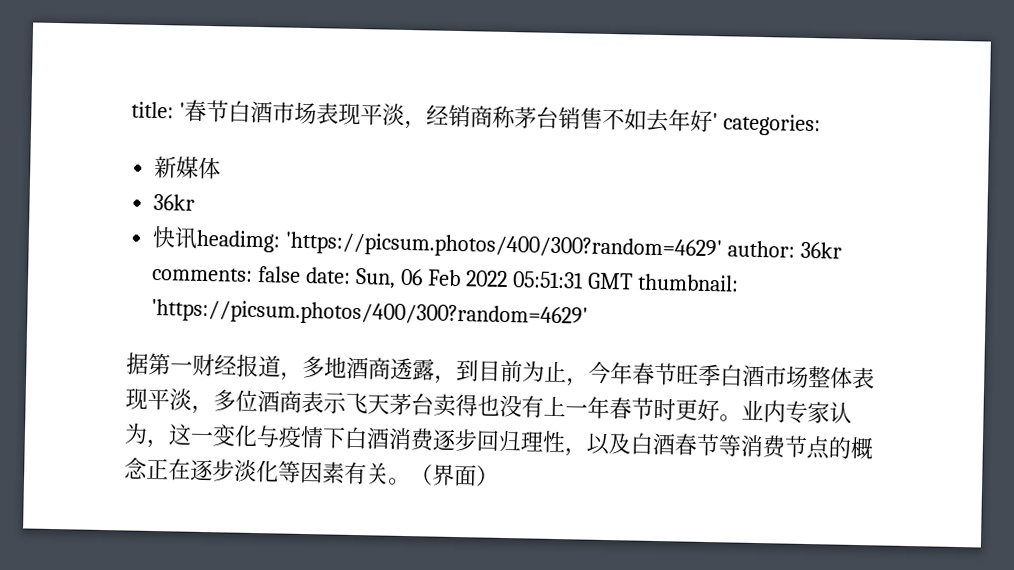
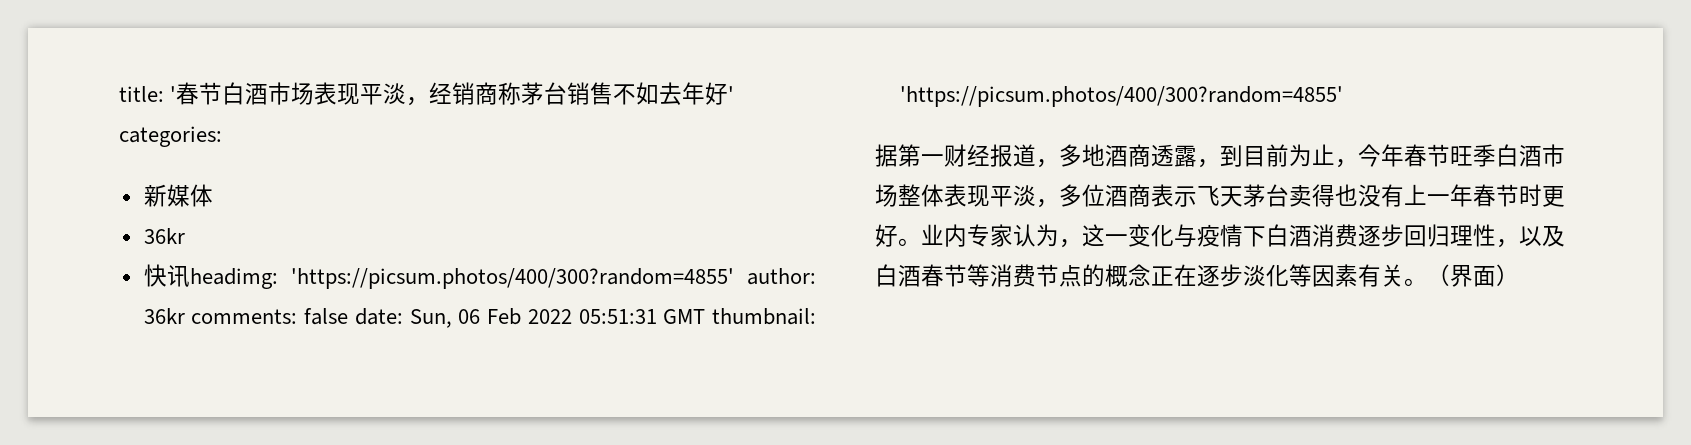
- 快讯headimg: 'https://picsum.photos/400/300?random=4629' author: 36kr comments: false date: Sun, 06 Feb 2022 05:51:31 GMT thumbnail: 'https://picsum.photos/400/300?random=4629'
+ 快讯headimg: 'https://picsum.photos/400/300?random=4855' author: 36kr comments: false date: Sun, 06 Feb 2022 05:51:31 GMT thumbnail: 'https://picsum.photos/400/300?random=4855'

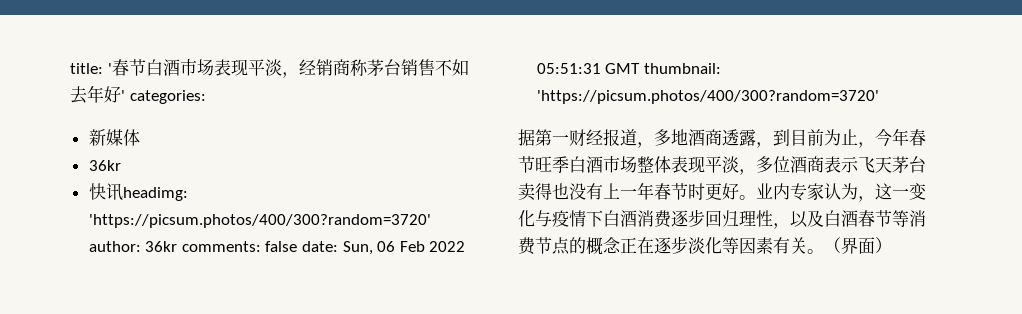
- 快讯headimg: 'https://picsum.photos/400/300?random=4855' author: 36kr comments: false date: Sun, 06 Feb 2022 05:51:31 GMT thumbnail: 'https://picsum.photos/400/300?random=4855'
+ 快讯headimg: 'https://picsum.photos/400/300?random=3720' author: 36kr comments: false date: Sun, 06 Feb 2022 05:51:31 GMT thumbnail: 'https://picsum.photos/400/300?random=3720'

